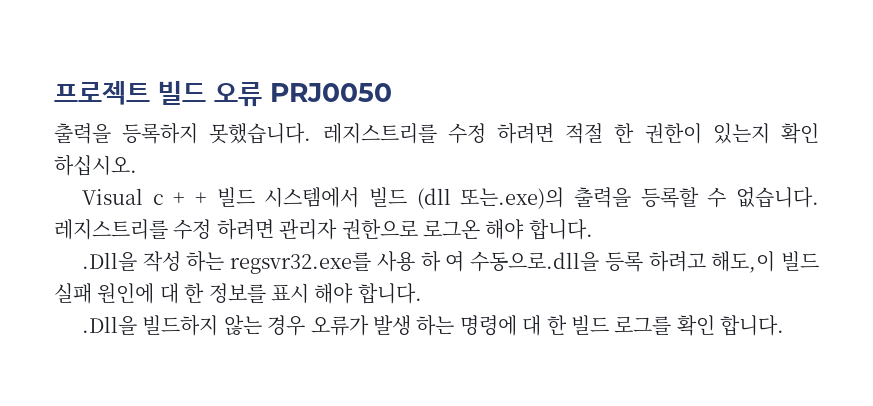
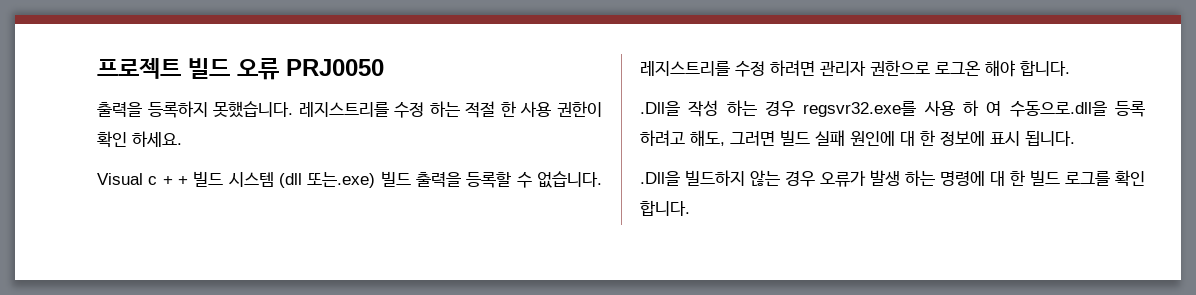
- 레지스트리를 수정 하려면 적절 한 권한이 있는지 확인 하십시오.
+ 레지스트리를 수정 하는 적절 한 사용 권한이 확인 하세요.
- Visual c + + 빌드 시스템에서 빌드 (dll 또는.exe)의 출력을 등록할 수 없습니다.
+ Visual c + + 빌드 시스템 (dll 또는.exe) 빌드 출력을 등록할 수 없습니다.
- .Dll을 작성 하는 regsvr32.exe를 사용 하 여 수동으로.dll을 등록 하려고 해도,이 빌드 실패 원인에 대 한 정보를 표시 해야 합니다.
+ .Dll을 작성 하는 경우 regsvr32.exe를 사용 하 여 수동으로.dll을 등록 하려고 해도, 그러면 빌드 실패 원인에 대 한 정보에 표시 됩니다.

